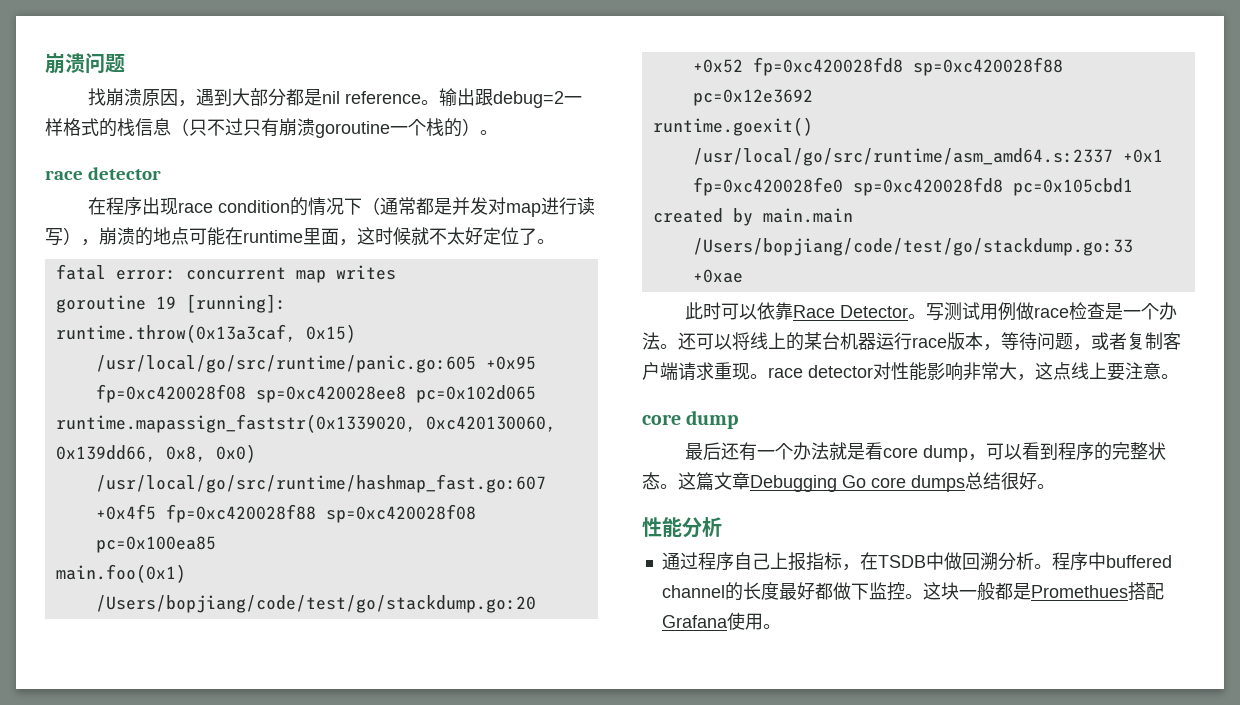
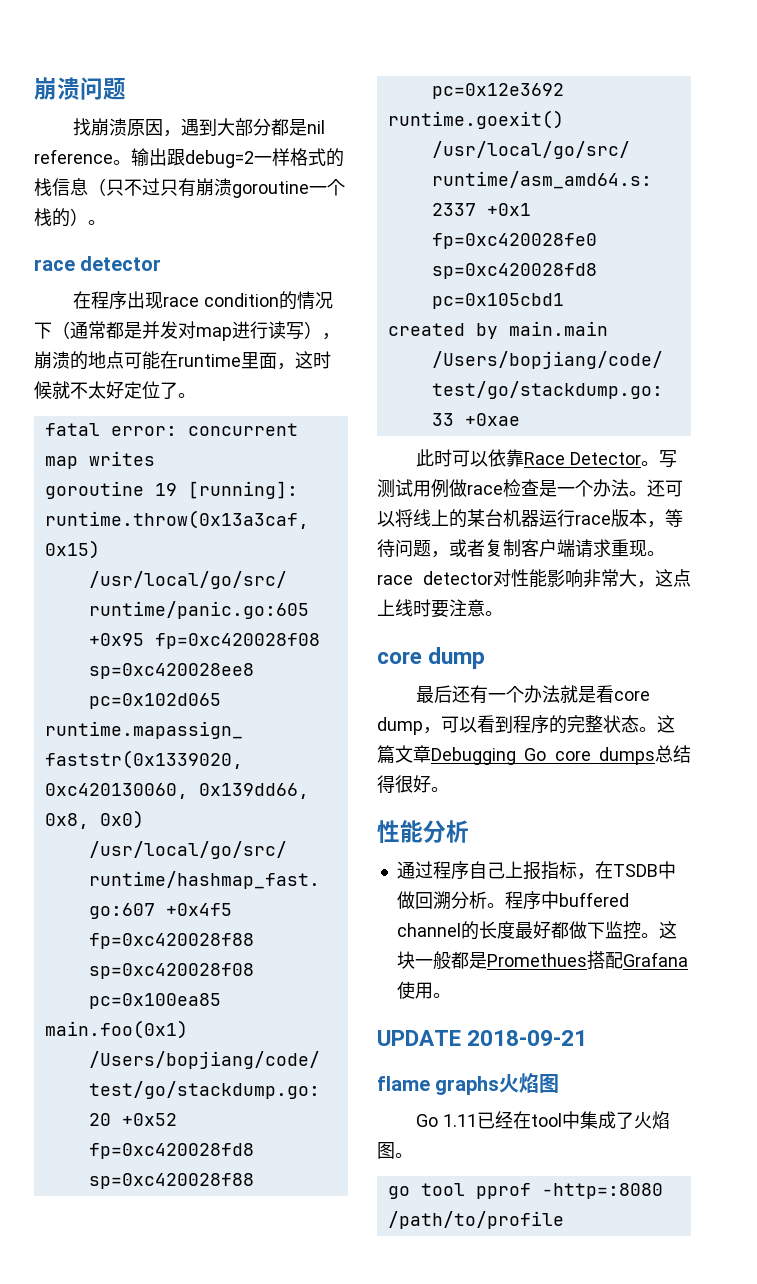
- 还可以将线上的某台机器运行race版本，等待问题，或者复制客户端请求重现。race detector对性能影响非常大，这点线上要注意。
+ 还可以将线上的某台机器运行race版本，等待问题，或者复制客户端请求重现。race detector对性能影响非常大，这点上线时要注意。
- 这篇文章Debugging Go core dumps总结很好。
+ 这篇文章Debugging Go core dumps总结得很好。
+ UPDATE 2018-09-21
+ flame graphs火焰图
+ Go 1.11已经在tool中集成了火焰图。
+ go tool pprof -http=:8080 /path/to/profile

